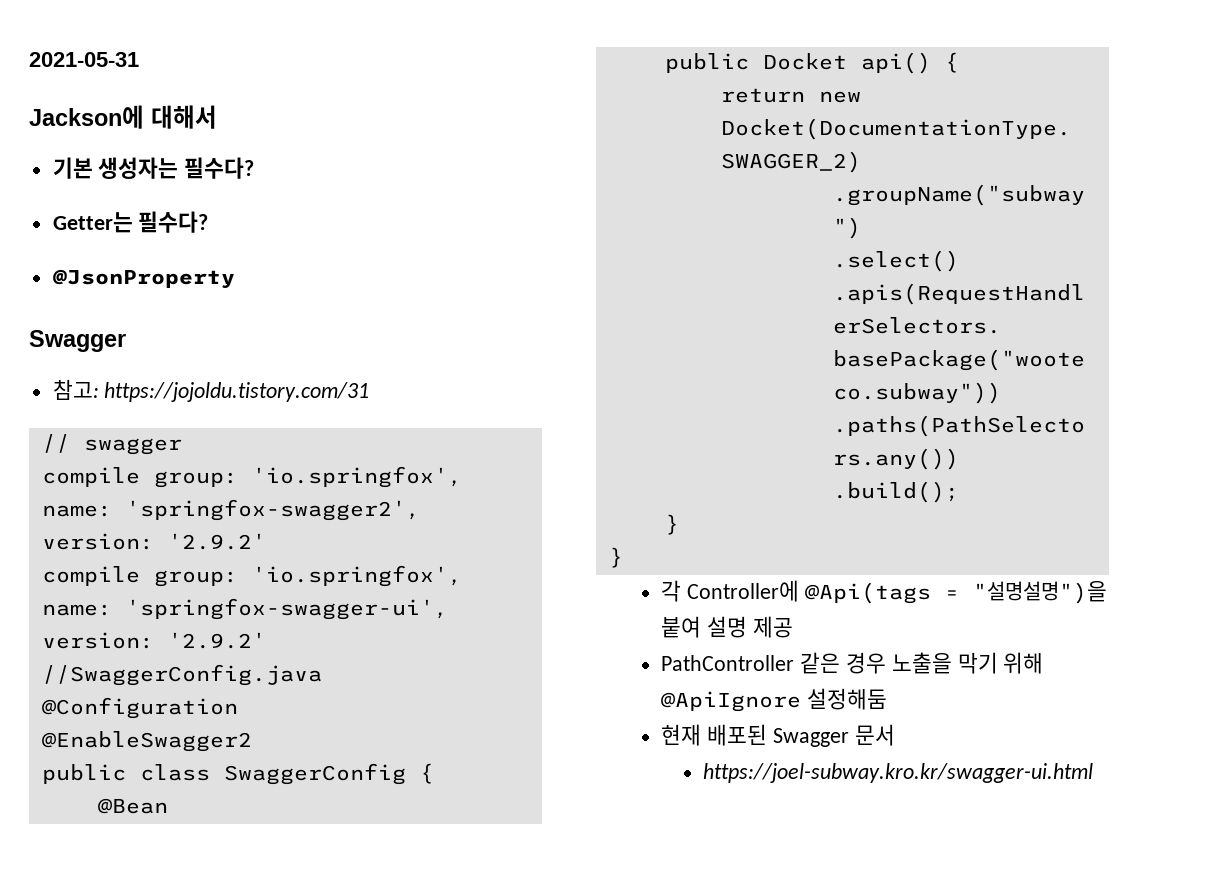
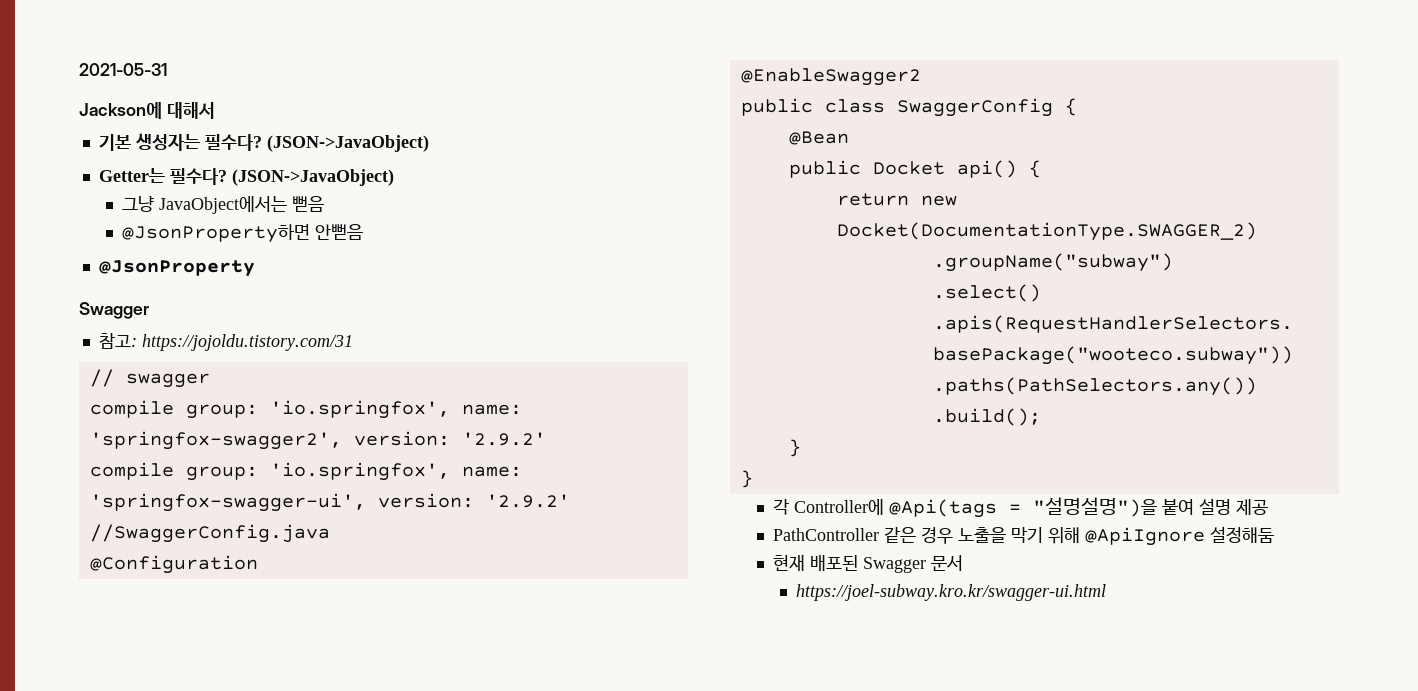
- 기본 생성자는 필수다?
+ 기본 생성자는 필수다? (JSON->JavaObject)
- Getter는 필수다?
+ Getter는 필수다? (JSON->JavaObject)
+ 그냥 JavaObject에서는 뻗음
+ @JsonProperty하면 안뻗음

